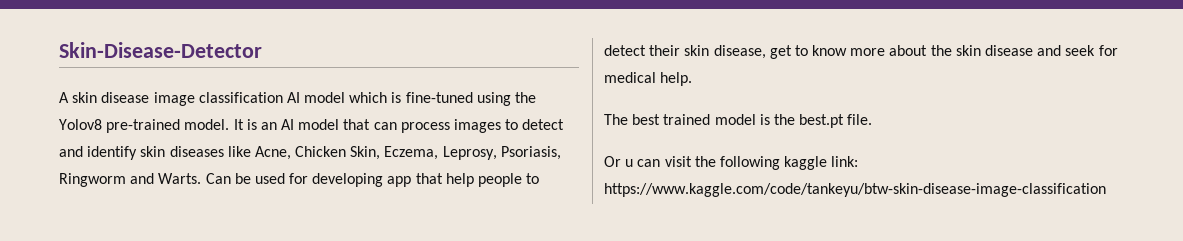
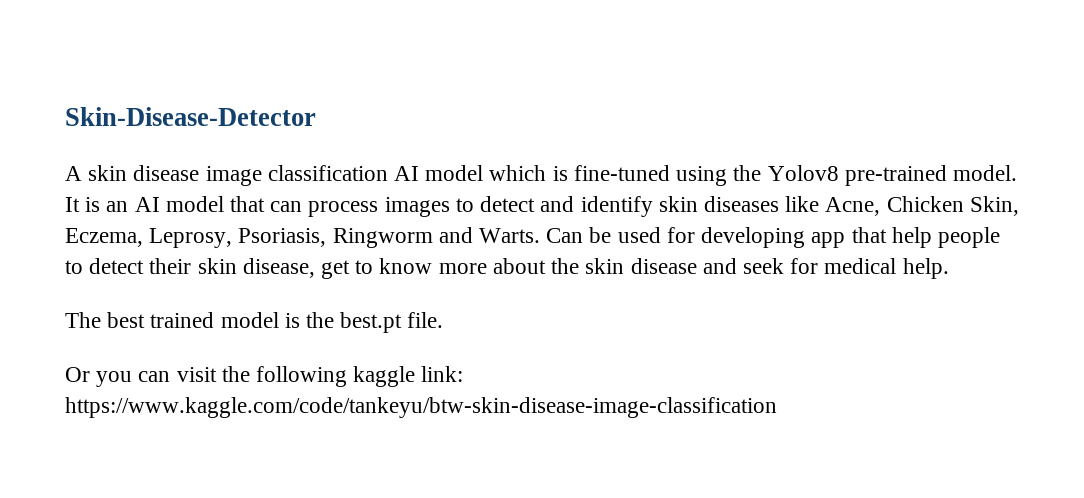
- Or u can visit the following kaggle link: https://www.kaggle.com/code/tankeyu/btw-skin-disease-image-classification
+ Or you can visit the following kaggle link: https://www.kaggle.com/code/tankeyu/btw-skin-disease-image-classification

